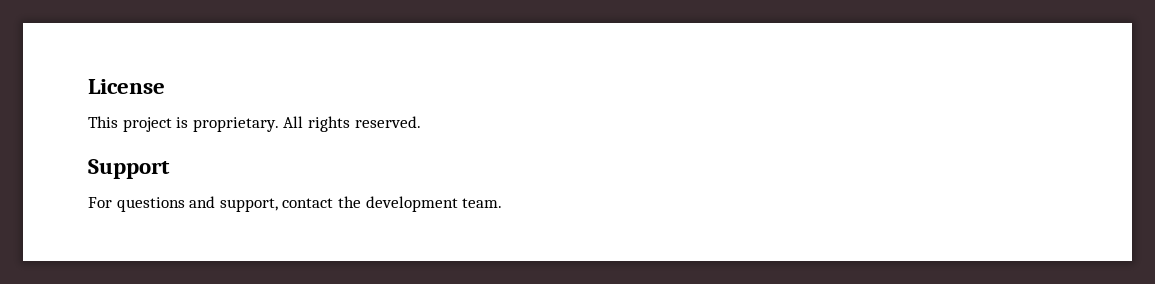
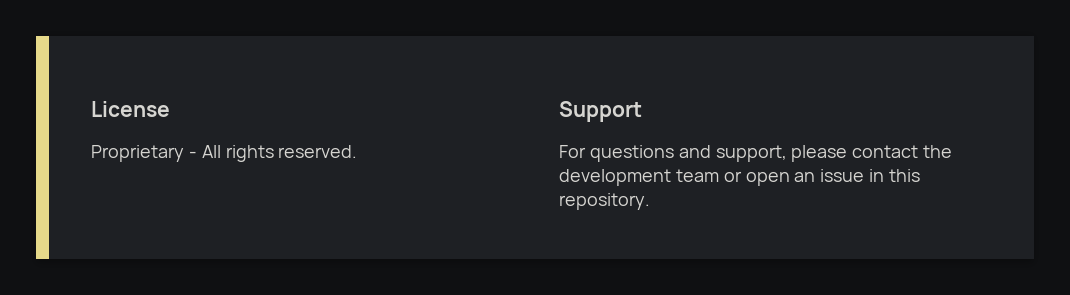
- This project is proprietary. All rights reserved.
+ Proprietary - All rights reserved.
- For questions and support, contact the development team.
+ For questions and support, please contact the development team or open an issue in this repository.

